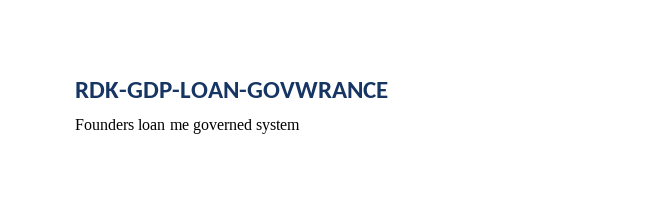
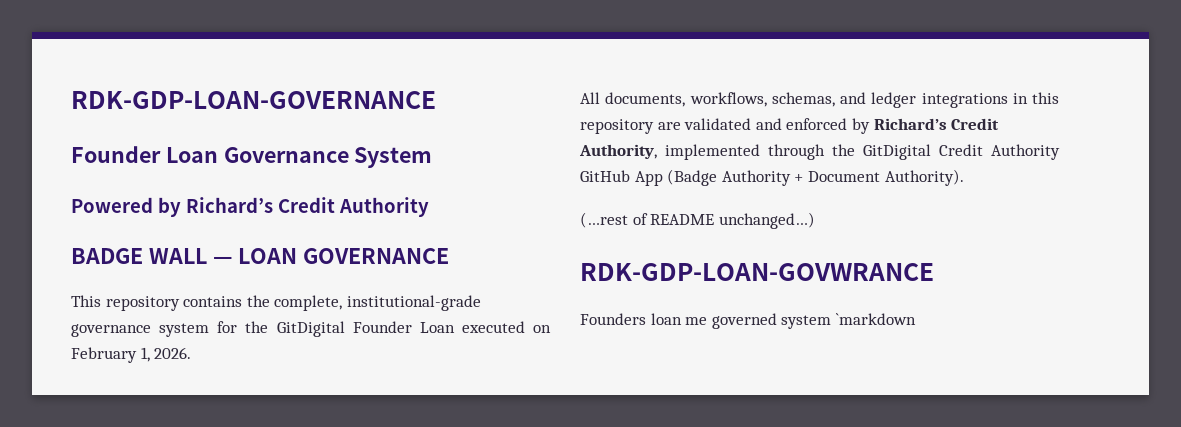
+ RDK-GDP-LOAN-GOVERNANCE
+ Founder Loan Governance System
+ Powered by Richard’s Credit Authority
+ BADGE WALL — LOAN GOVERNANCE
+ This repository contains the complete, institutional-grade governance system for the GitDigital Founder Loan executed on February 1, 2026.
+ All documents, workflows, schemas, and ledger integrations in this repository are validated and enforced by Richard’s Credit Authority, implemented through the GitDigital Credit Authority GitHub App (Badge Authority + Document Authority).
+ (…rest of README unchanged…)
- Founders loan me governed system
+ Founders loan me governed system `markdown

